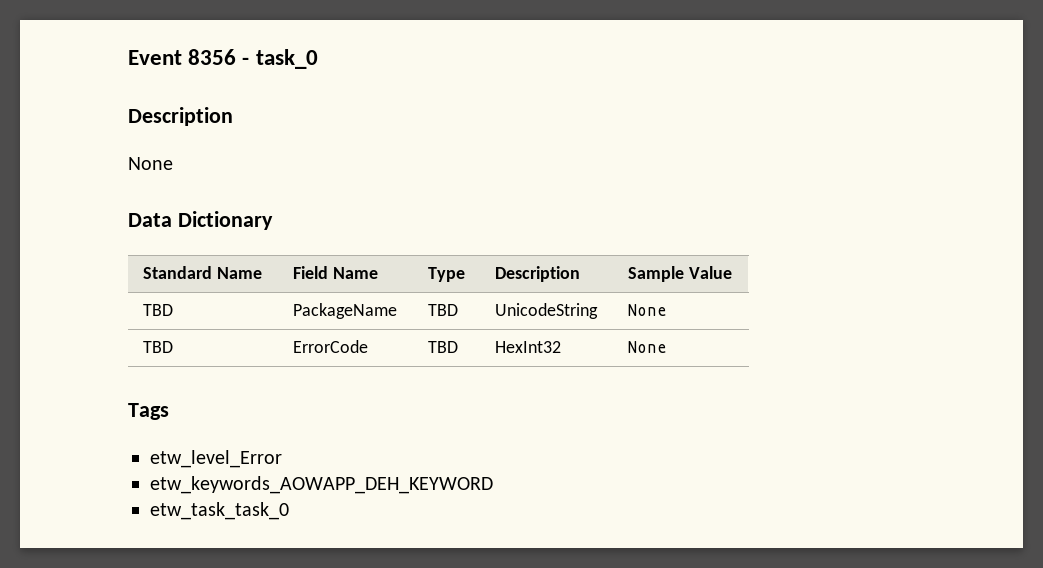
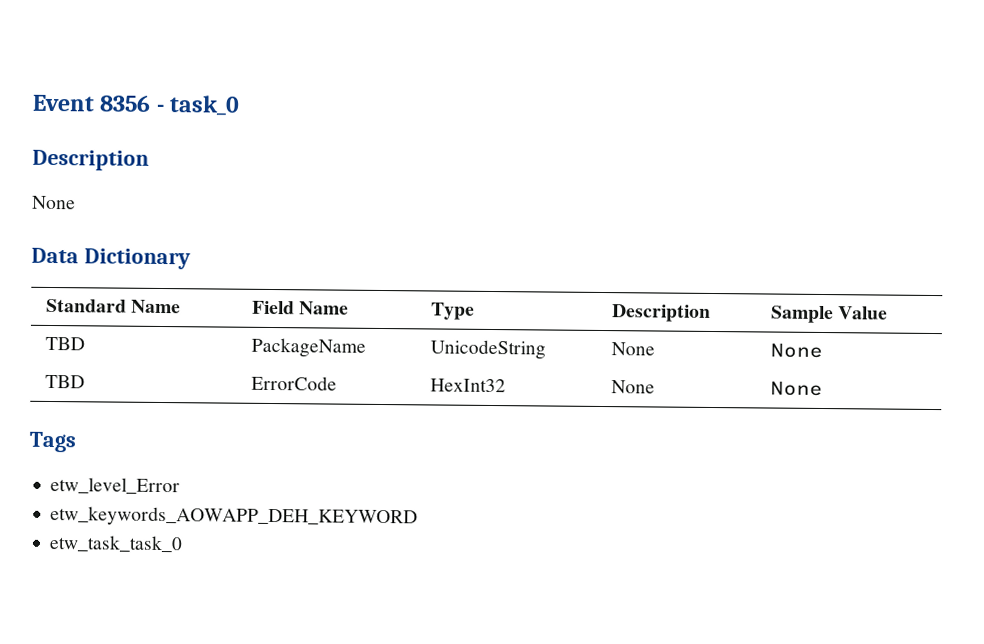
- TBD | PackageName | TBD | UnicodeString | None
+ TBD | PackageName | UnicodeString | None | None
- TBD | ErrorCode | TBD | HexInt32 | None
+ TBD | ErrorCode | HexInt32 | None | None

